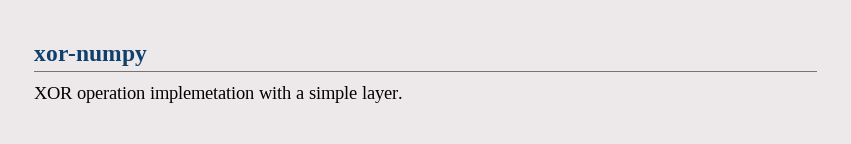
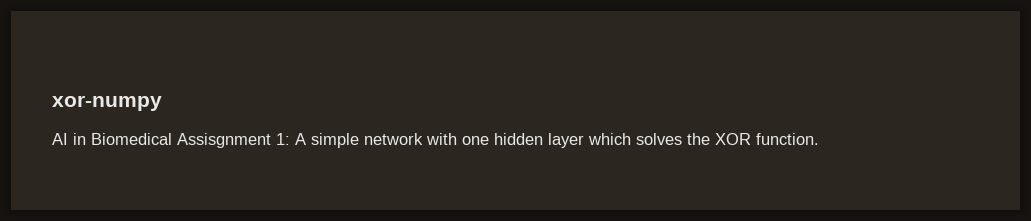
- XOR operation implemetation with a simple layer.
+ AI in Biomedical Assisgnment 1: A simple network with one hidden layer which solves the XOR function.

